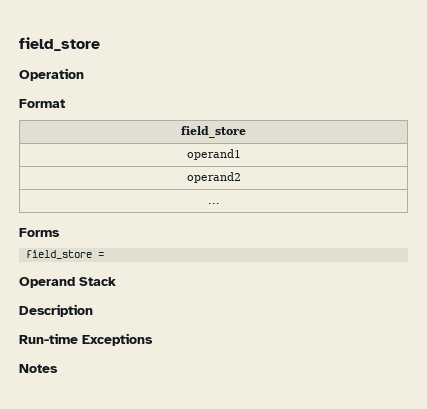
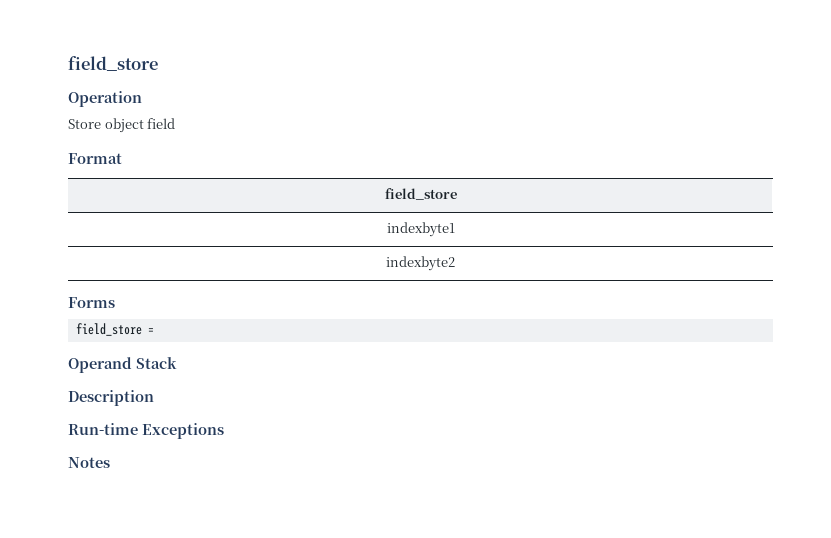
+ Store object field
- operand1
- operand2
- ...
+ indexbyte1
+ indexbyte2

